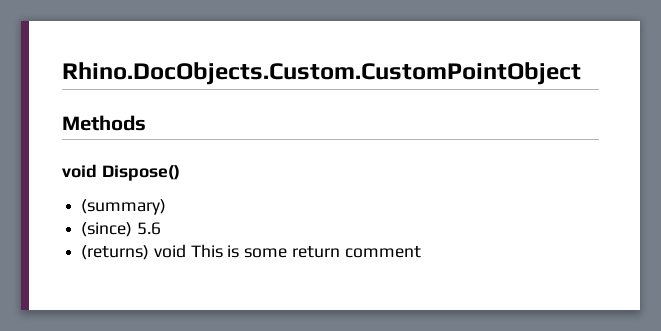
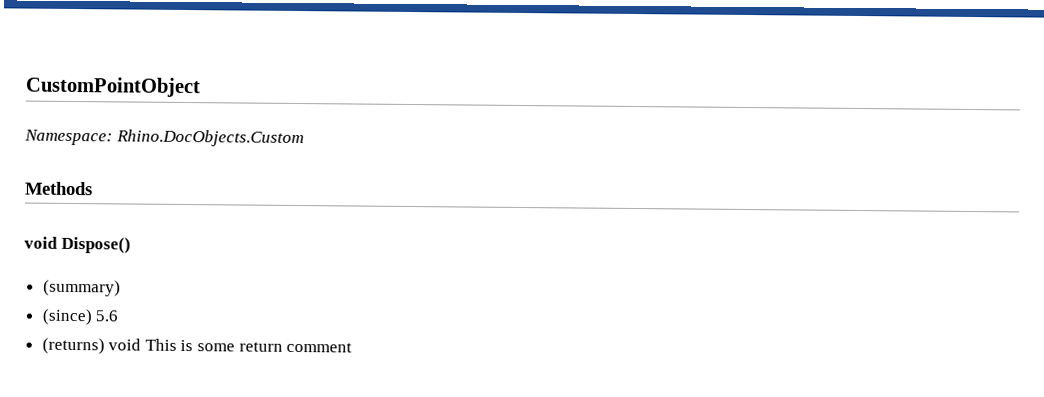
- Rhino.DocObjects.Custom.CustomPointObject
+ CustomPointObject
+ Namespace: Rhino.DocObjects.Custom

